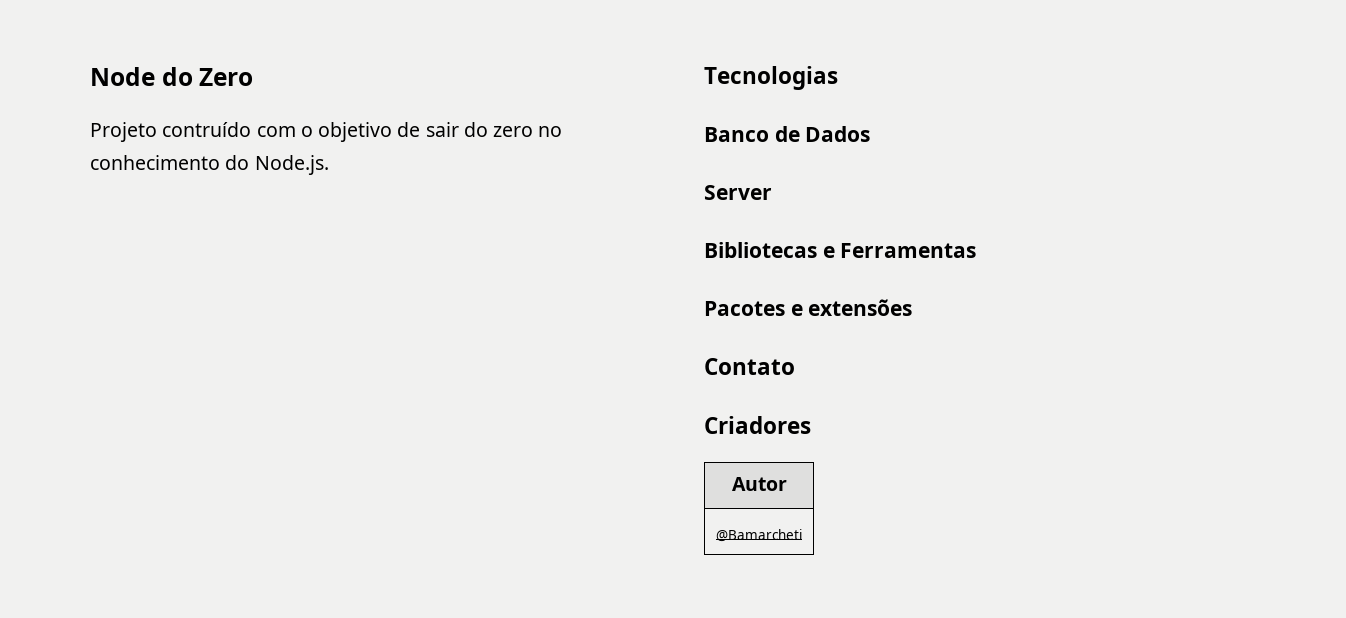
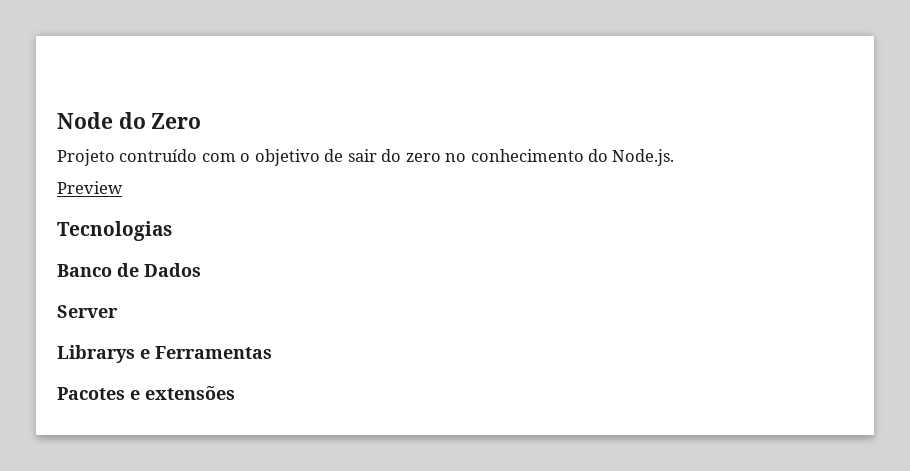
+ Preview
- Bibliotecas e Ferramentas
+ Librarys e Ferramentas
- Contato
- Criadores
- Autor
- @Bamarcheti

